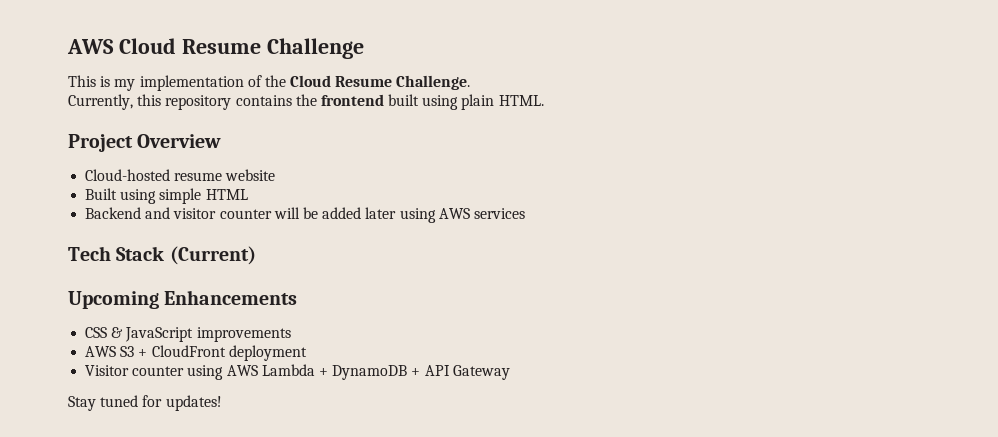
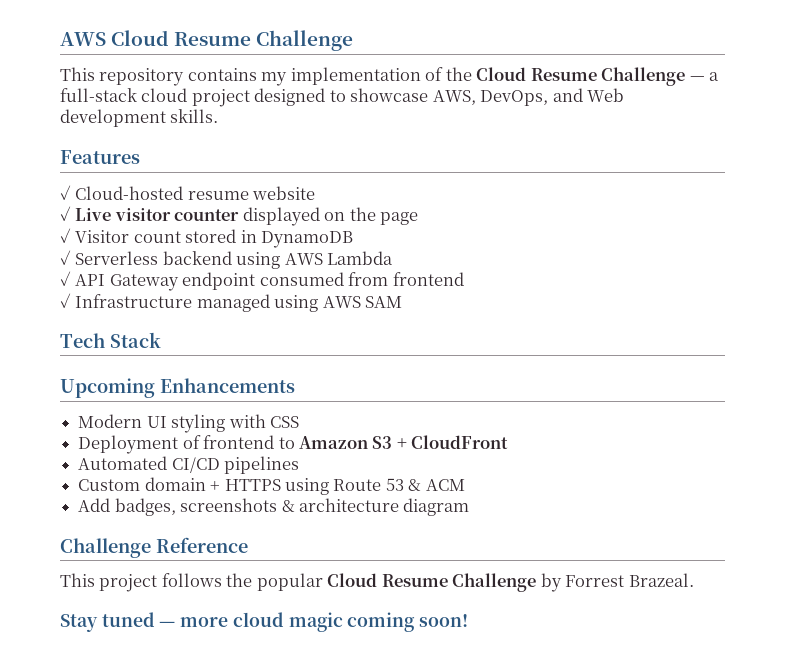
- This is my implementation of the Cloud Resume Challenge.
- Currently, this repository contains the frontend built using plain HTML.
- Project Overview
- Cloud-hosted resume website
- Built using simple HTML
- Backend and visitor counter will be added later using AWS services
+ This repository contains my implementation of the Cloud Resume Challenge — a full-stack cloud project designed to showcase AWS, DevOps, and Web development skills.
+ Features
+ ✓ Cloud-hosted resume website
+ ✓ Live visitor counter displayed on the page
+ ✓ Visitor count stored in DynamoDB
+ ✓ Serverless backend using AWS Lambda
+ ✓ API Gateway endpoint consumed from frontend
+ ✓ Infrastructure managed using AWS SAM
- Tech Stack (Current)
+ Tech Stack
- CSS & JavaScript improvements
- AWS S3 + CloudFront deployment
- Visitor counter using AWS Lambda + DynamoDB + API Gateway
- Stay tuned for updates!
+ Modern UI styling with CSS
+ Deployment of frontend to Amazon S3 + CloudFront
+ Automated CI/CD pipelines
+ Custom domain + HTTPS using Route 53 & ACM
+ Add badges, screenshots & architecture diagram
+ Challenge Reference
+ This project follows the popular Cloud Resume Challenge by Forrest Brazeal.
+ Stay tuned — more cloud magic coming soon!

